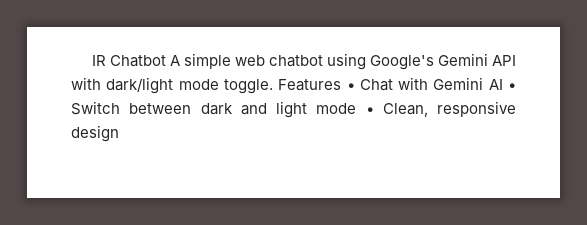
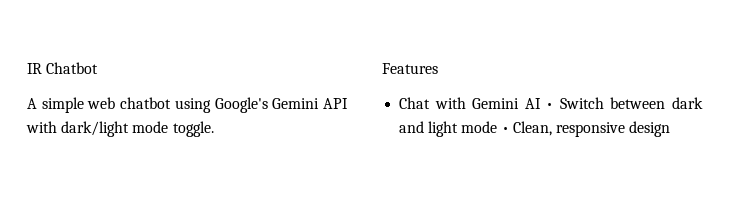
- IR Chatbot A simple web chatbot using Google's Gemini API with dark/light mode toggle. Features • Chat with Gemini AI • Switch between dark and light mode • Clean, responsive design
+ IR Chatbot
+ A simple web chatbot using Google's Gemini API with dark/light mode toggle.
+ Features
+ Chat with Gemini AI • Switch between dark and light mode • Clean, responsive design

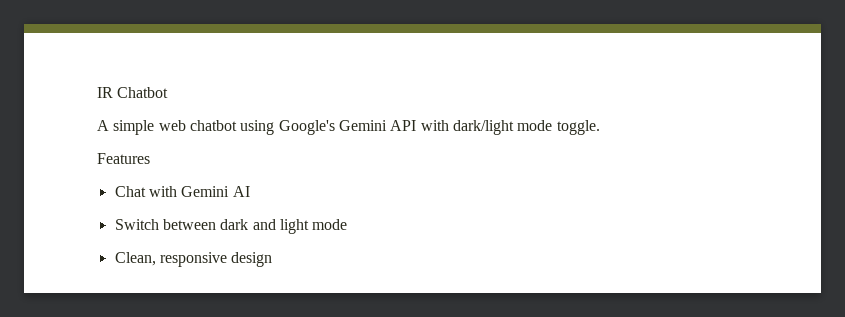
- Chat with Gemini AI • Switch between dark and light mode • Clean, responsive design
+ Chat with Gemini AI
+ Switch between dark and light mode
+ Clean, responsive design

